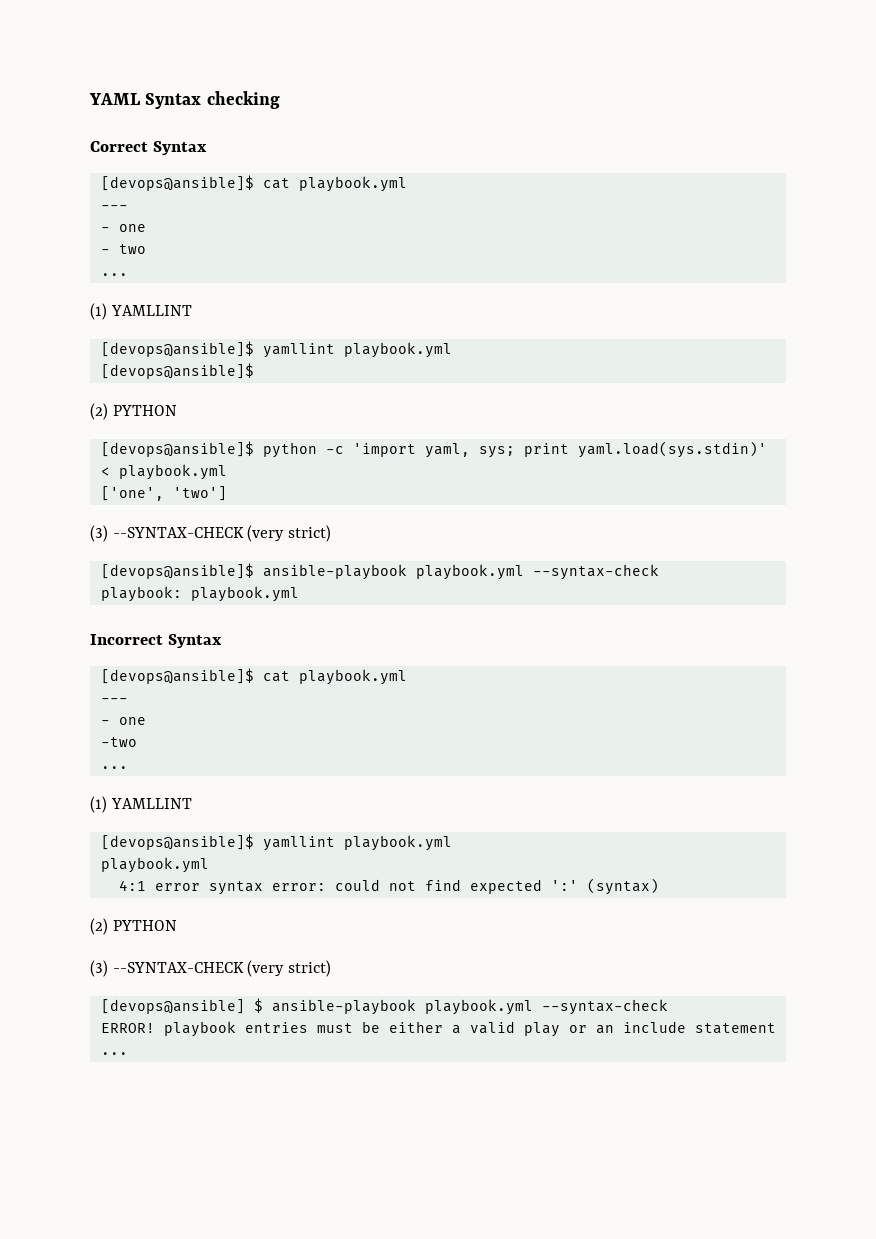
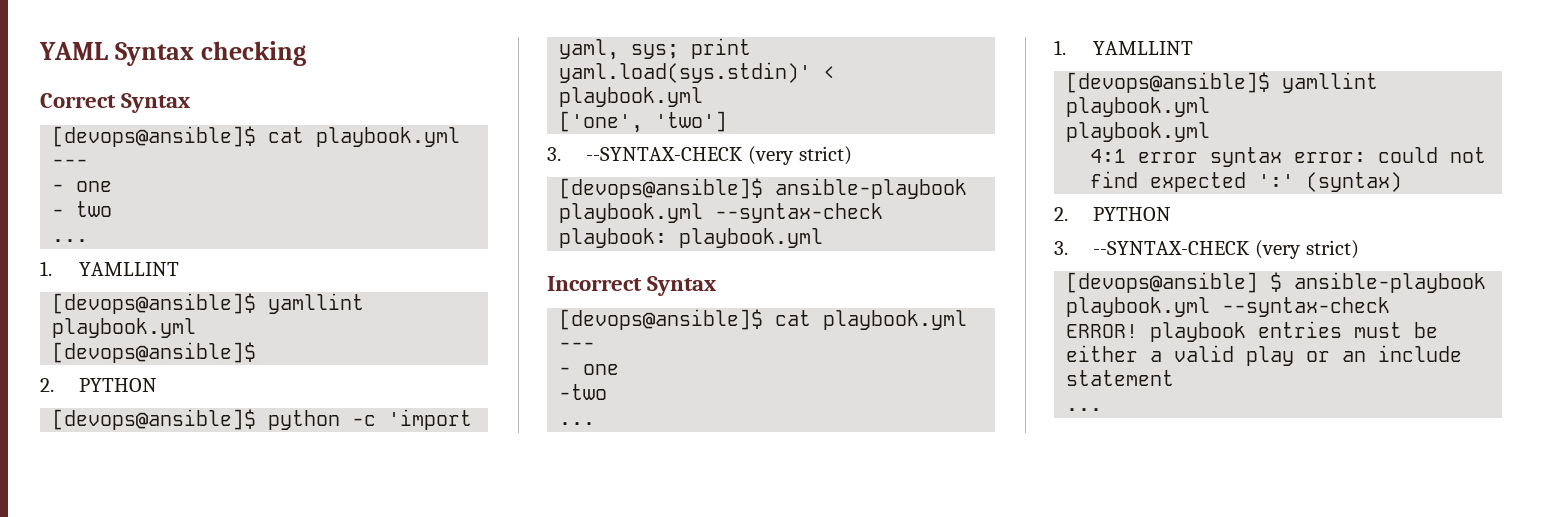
  - two
  ...
- (1) YAMLLINT
+ 1. YAMLLINT
  [devops@ansible]$ yamllint playbook.yml
  [devops@ansible]$
- (2) PYTHON
+ 2. PYTHON
  ['one', 'two']
- (3) --SYNTAX-CHECK (very strict)
+ 3. --SYNTAX-CHECK (very strict)
  -two
  ...
- (1) YAMLLINT
+ 1. YAMLLINT
  4:1 error syntax error: could not find expected ':' (syntax)
- (2) PYTHON
- (3) --SYNTAX-CHECK (very strict)
+ 2. PYTHON
+ 3. --SYNTAX-CHECK (very strict)

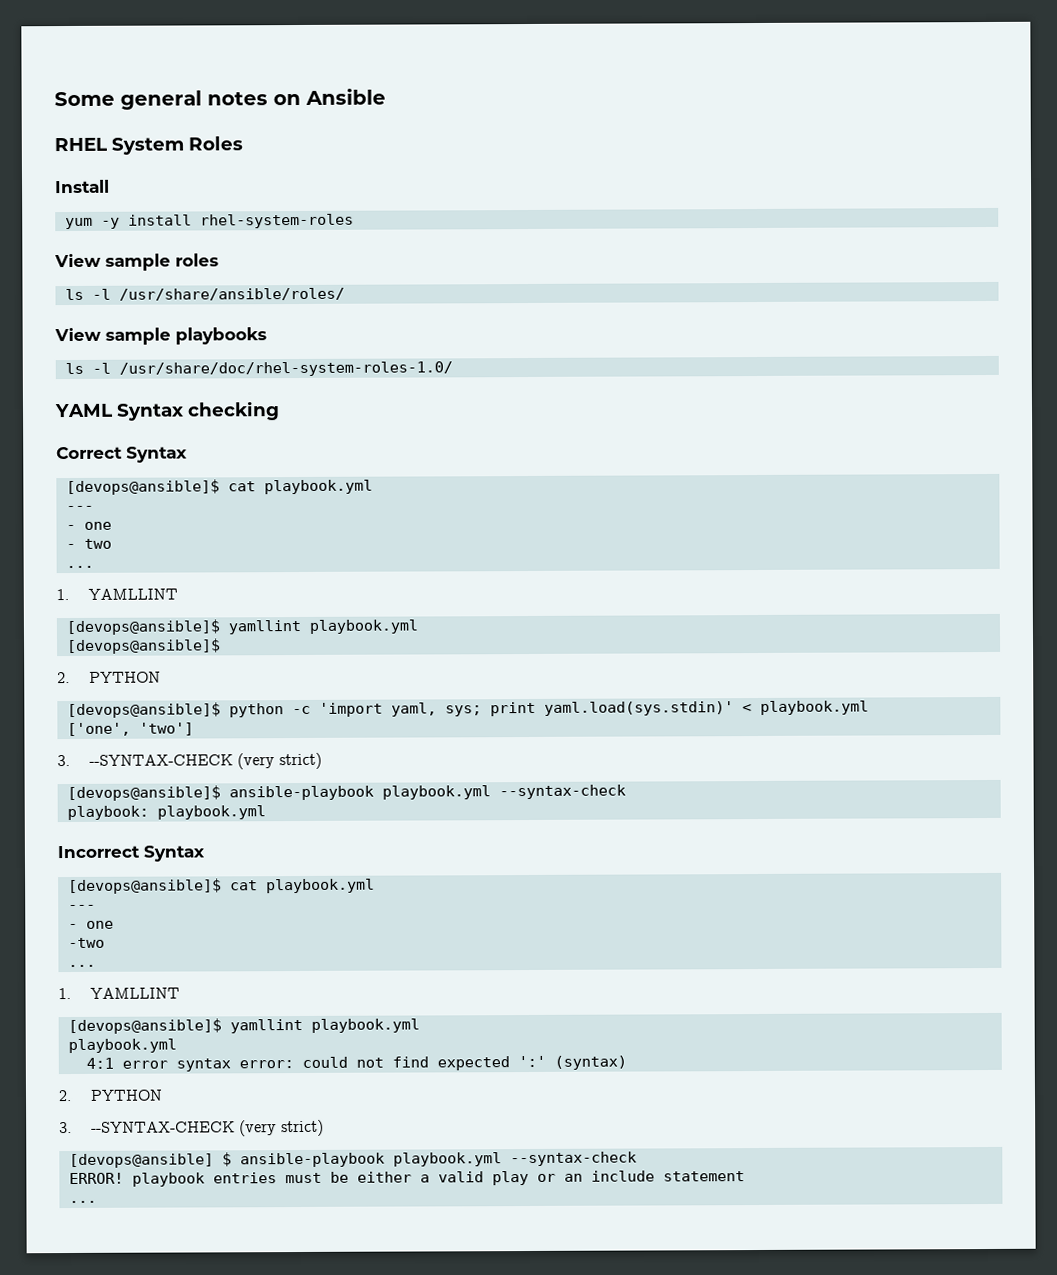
+ Some general notes on Ansible
+ RHEL System Roles
+ Install
+ yum -y install rhel-system-roles
+ View sample roles
+ ls -l /usr/share/ansible/roles/
+ View sample playbooks
+ ls -l /usr/share/doc/rhel-system-roles-1.0/

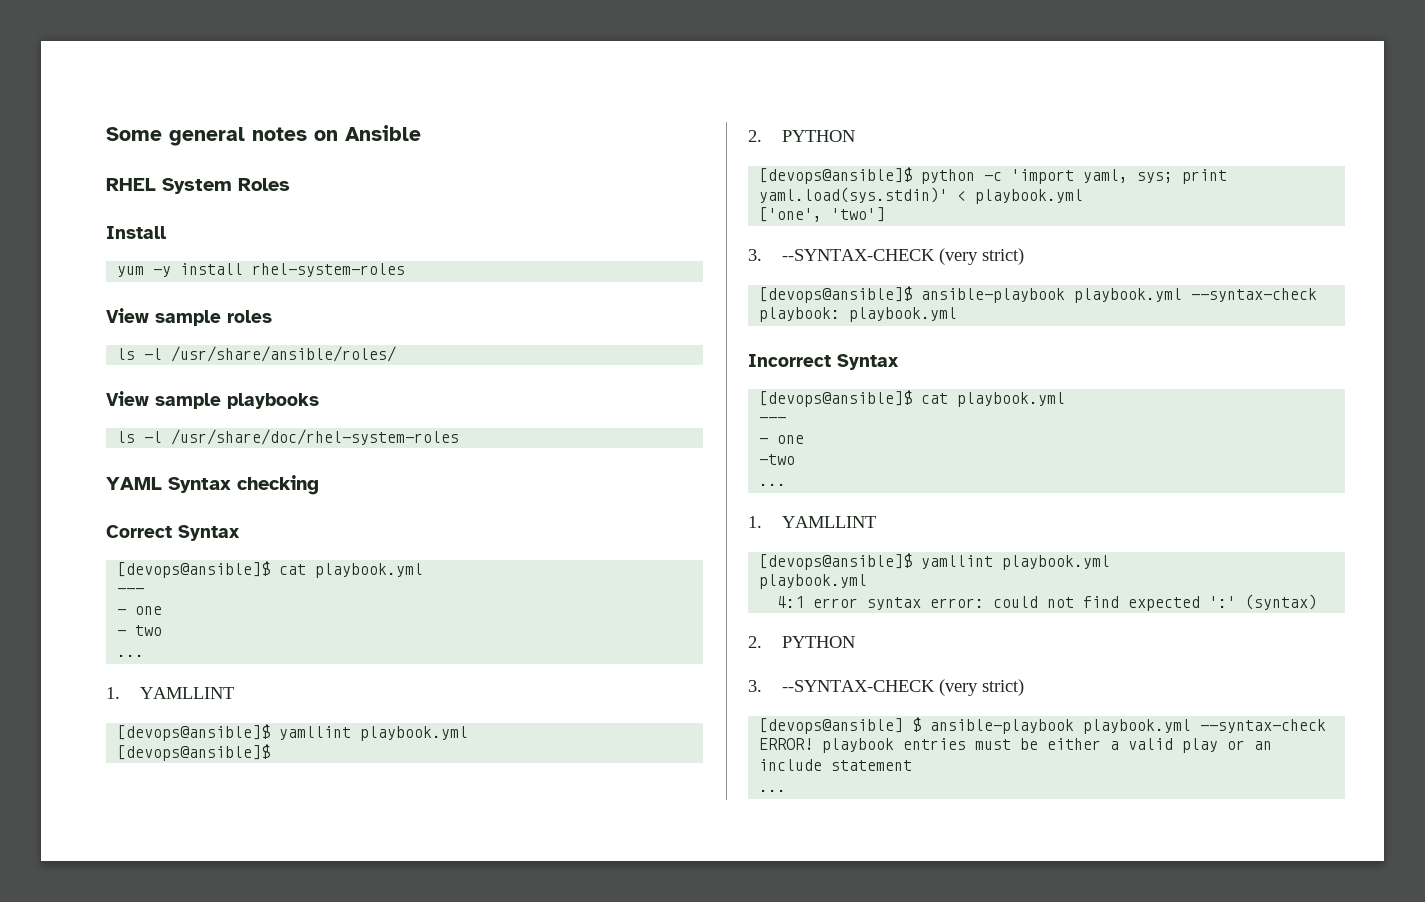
- ls -l /usr/share/doc/rhel-system-roles-1.0/
+ ls -l /usr/share/doc/rhel-system-roles

